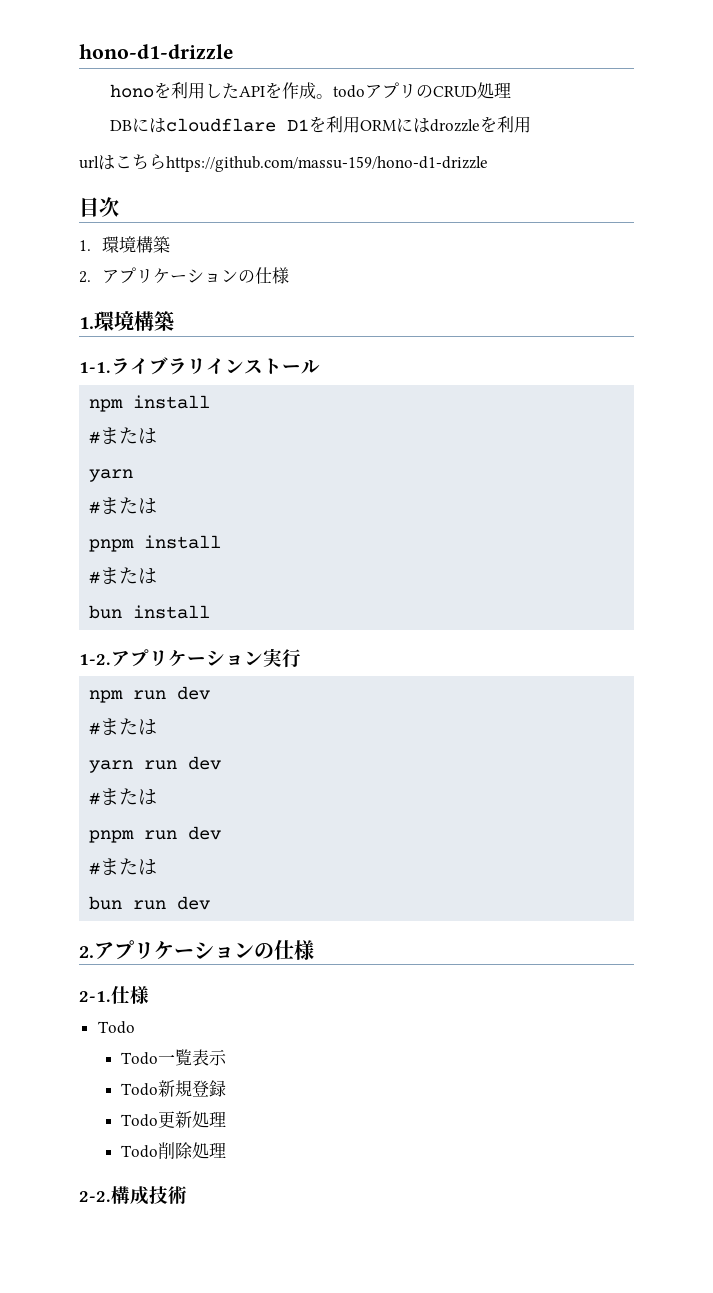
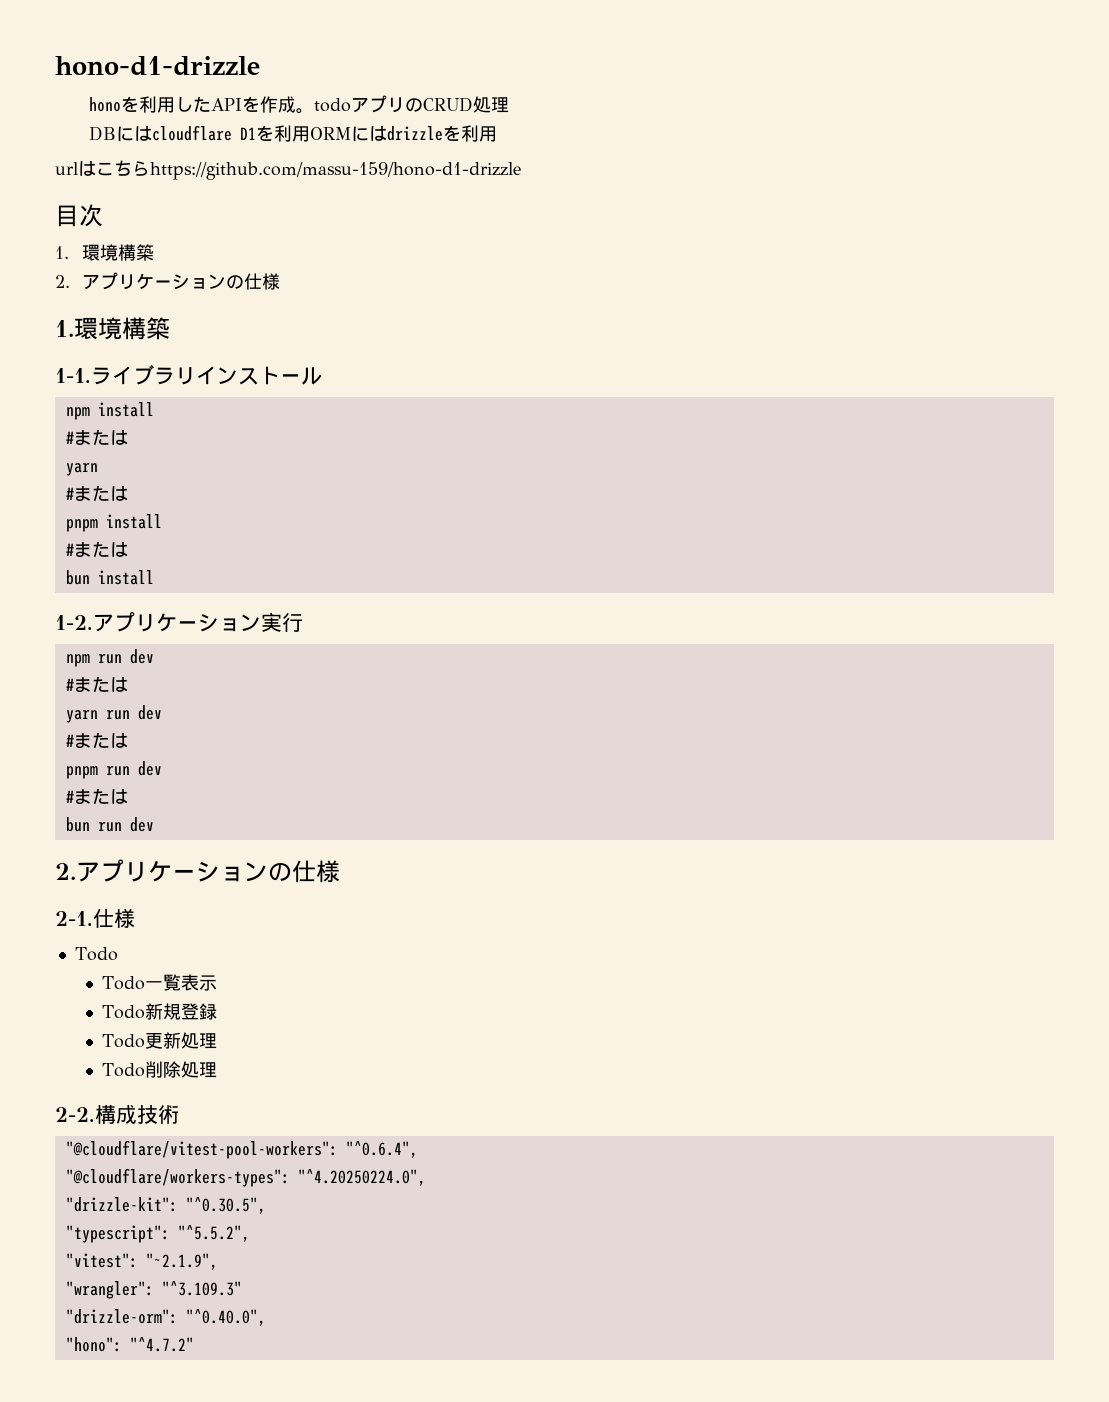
- DBにはcloudflare D1を利用ORMにはdrozzleを利用
+ DBにはcloudflare D1を利用ORMにはdrizzleを利用
+ "@cloudflare/vitest-pool-workers": "^0.6.4",
+ "@cloudflare/workers-types": "^4.20250224.0",
+ "drizzle-kit": "^0.30.5",
+ "typescript": "^5.5.2",
+ "vitest": "~2.1.9",
+ "wrangler": "^3.109.3"
+ "drizzle-orm": "^0.40.0",
+ "hono": "^4.7.2"

